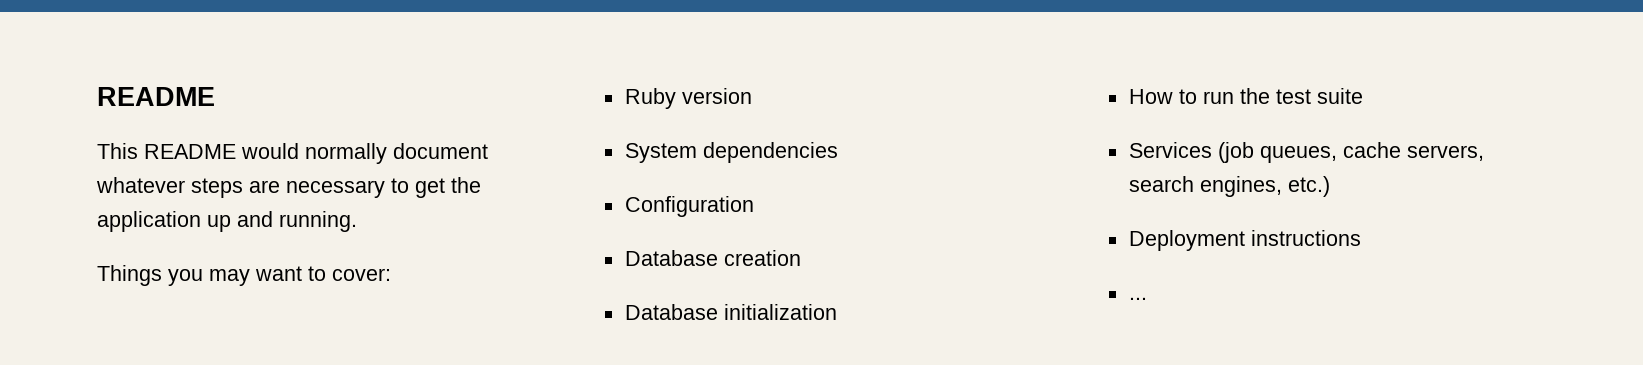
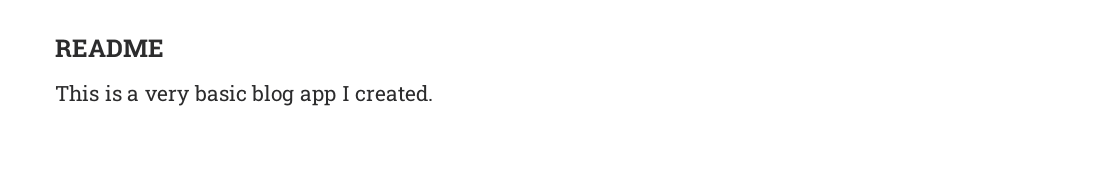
- This README would normally document whatever steps are necessary to get the application up and running.
- Things you may want to cover:
- Ruby version
- System dependencies
- Configuration
- Database creation
- Database initialization
- How to run the test suite
- Services (job queues, cache servers, search engines, etc.)
- Deployment instructions
- ...
+ This is a very basic blog app I created.

